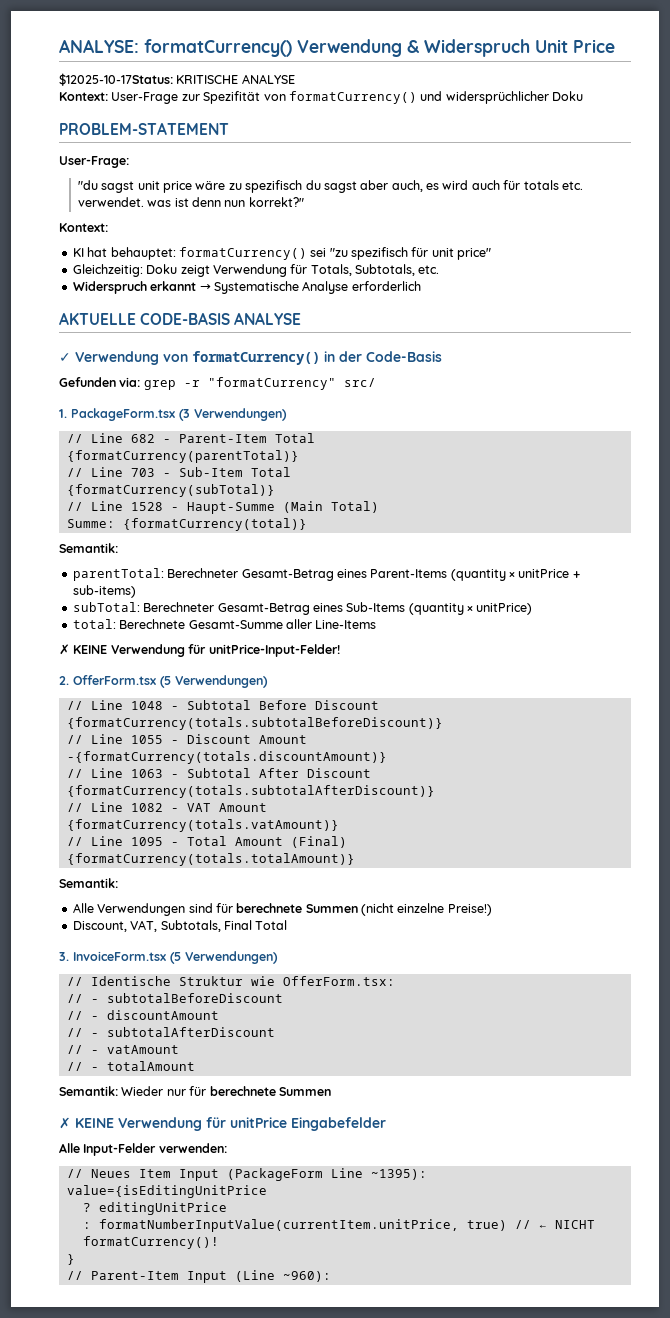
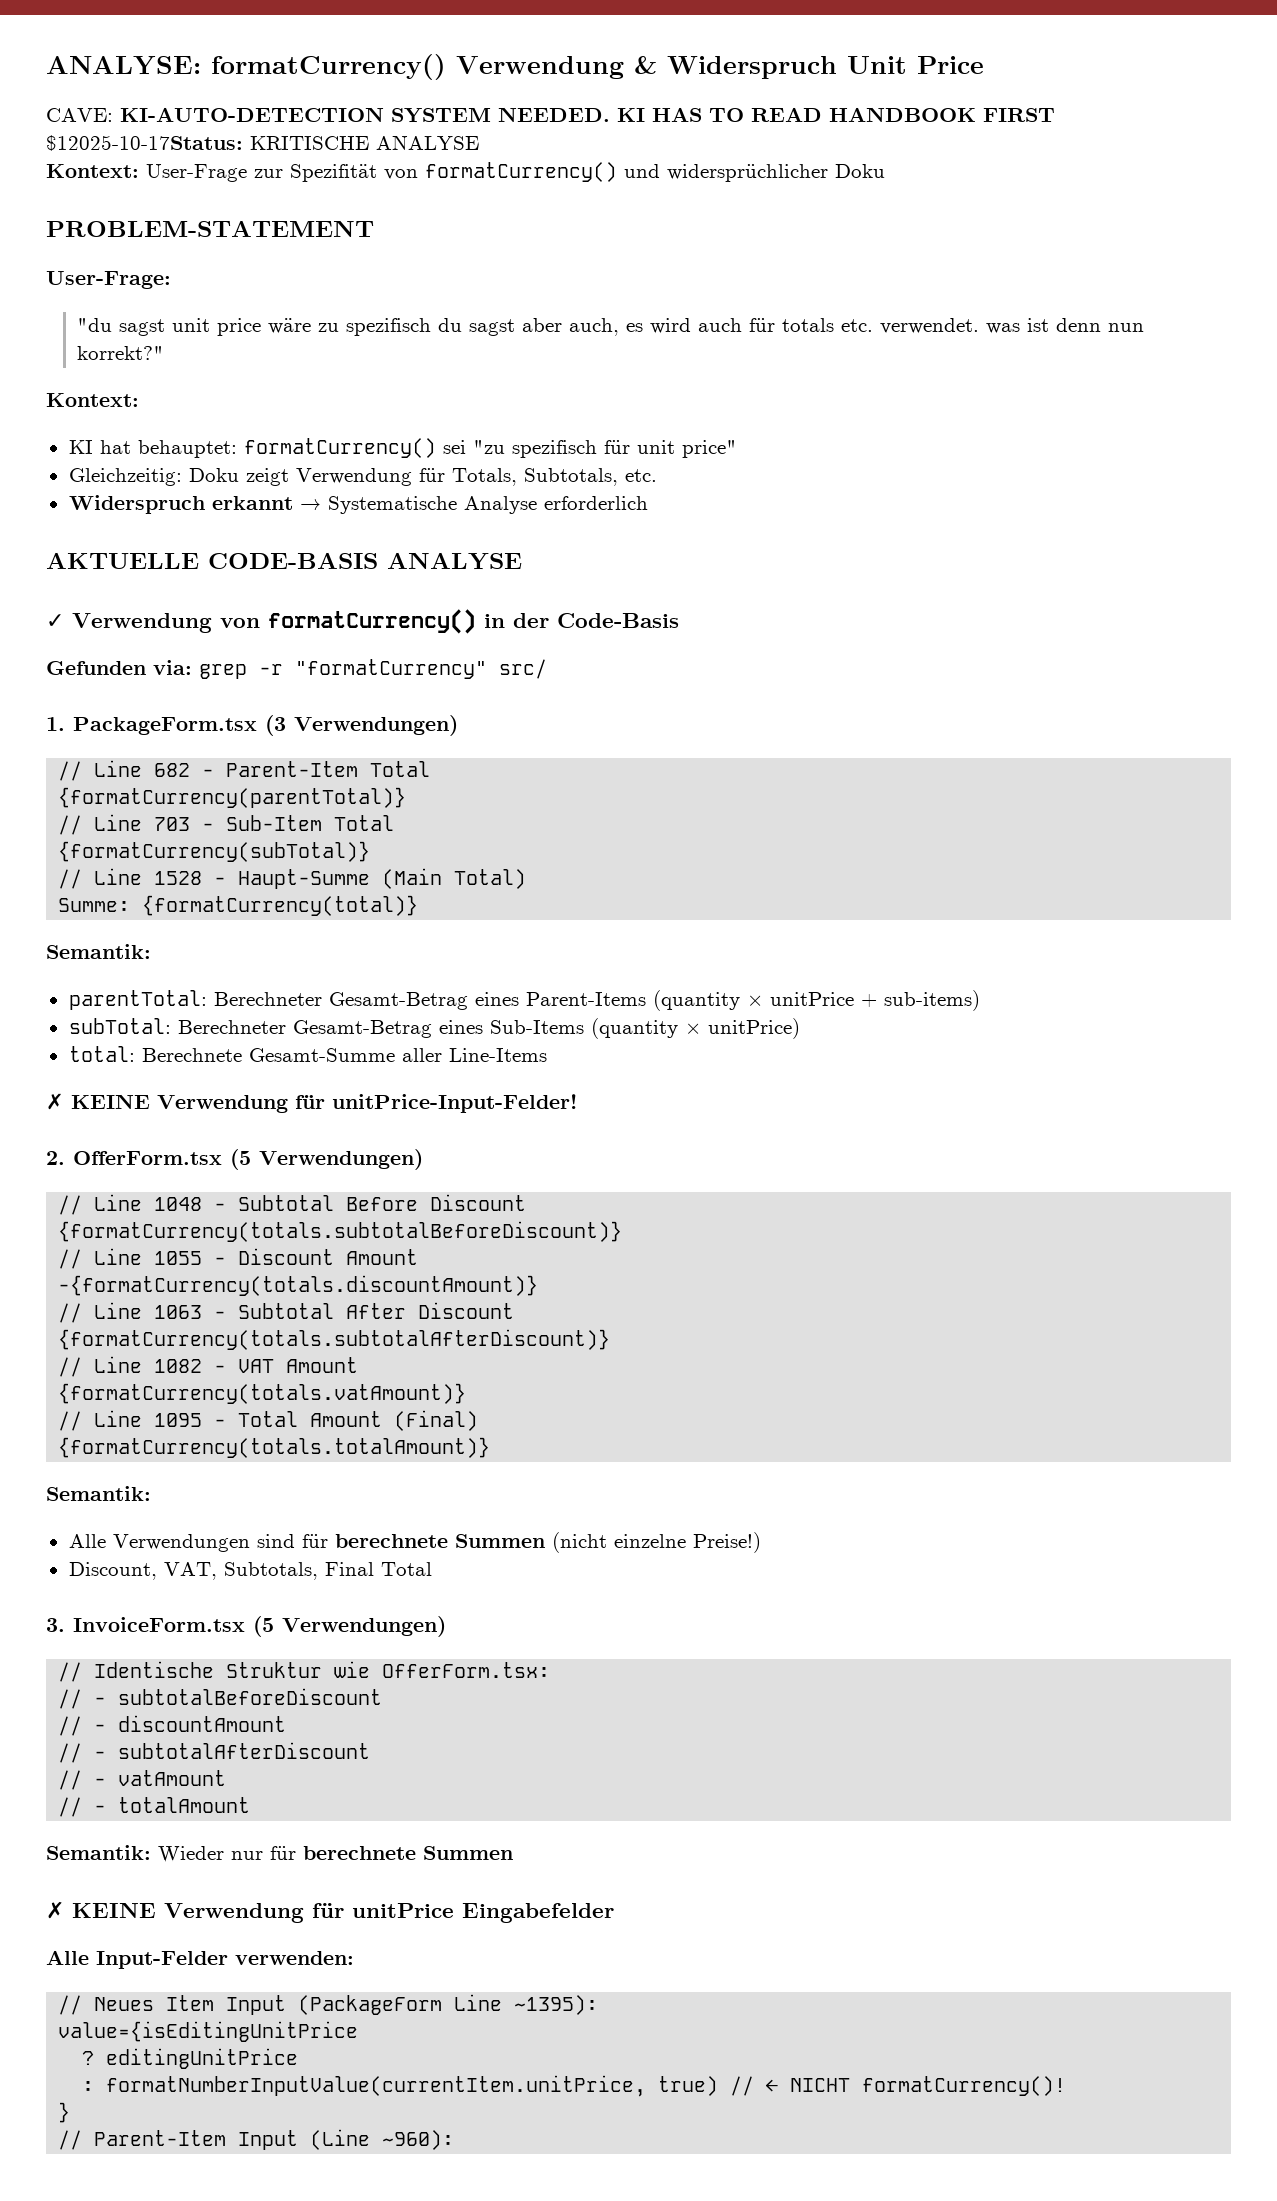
- $12025-10-17Status: KRITISCHE ANALYSE
+ CAVE: KI-AUTO-DETECTION SYSTEM NEEDED. KI HAS TO READ HANDBOOK FIRST $12025-10-17Status: KRITISCHE ANALYSE

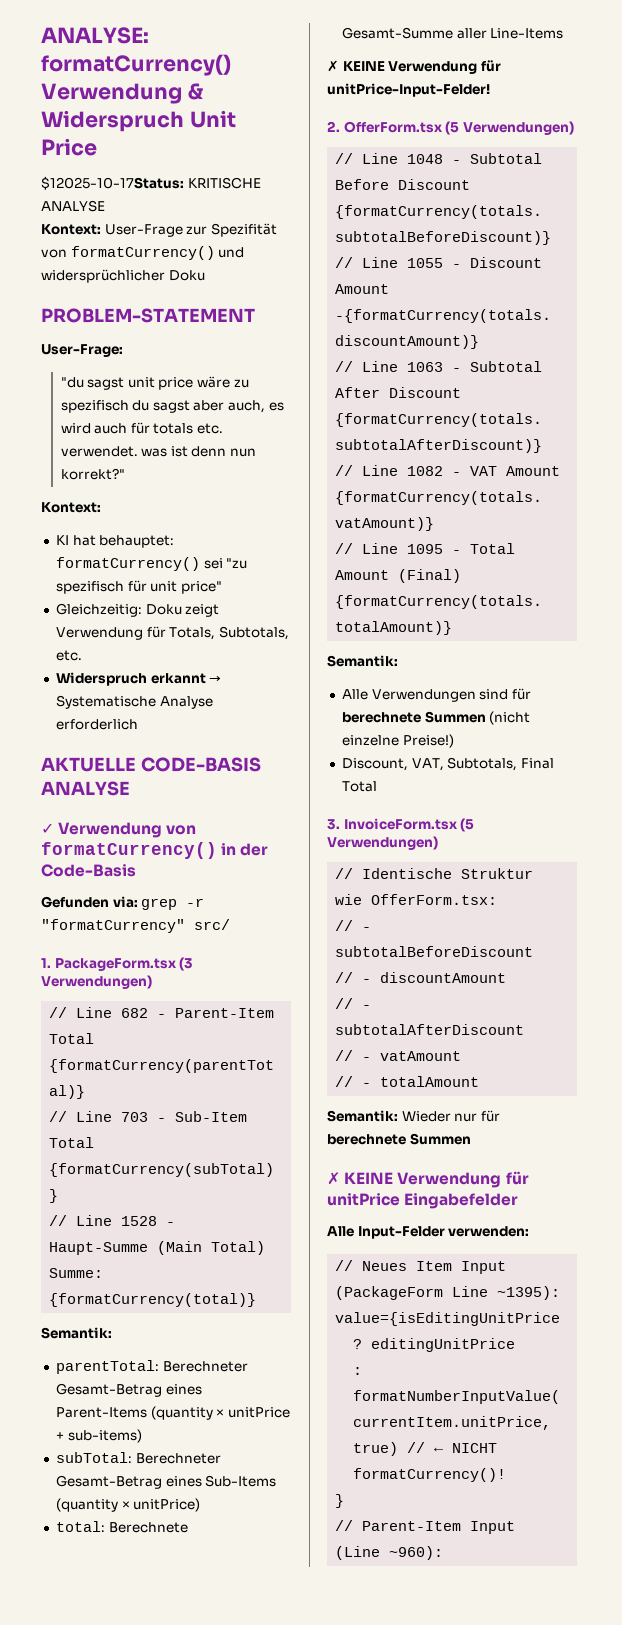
- CAVE: KI-AUTO-DETECTION SYSTEM NEEDED. KI HAS TO READ HANDBOOK FIRST $12025-10-17Status: KRITISCHE ANALYSE
+ $12025-10-17Status: KRITISCHE ANALYSE

